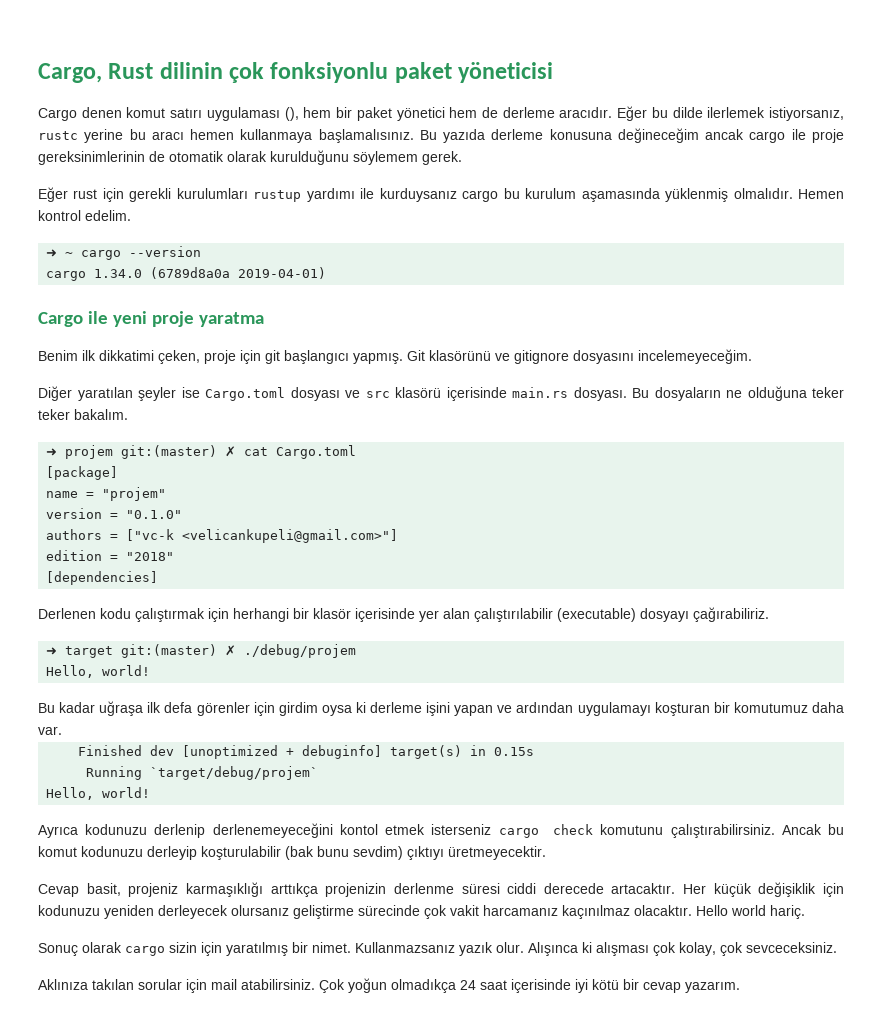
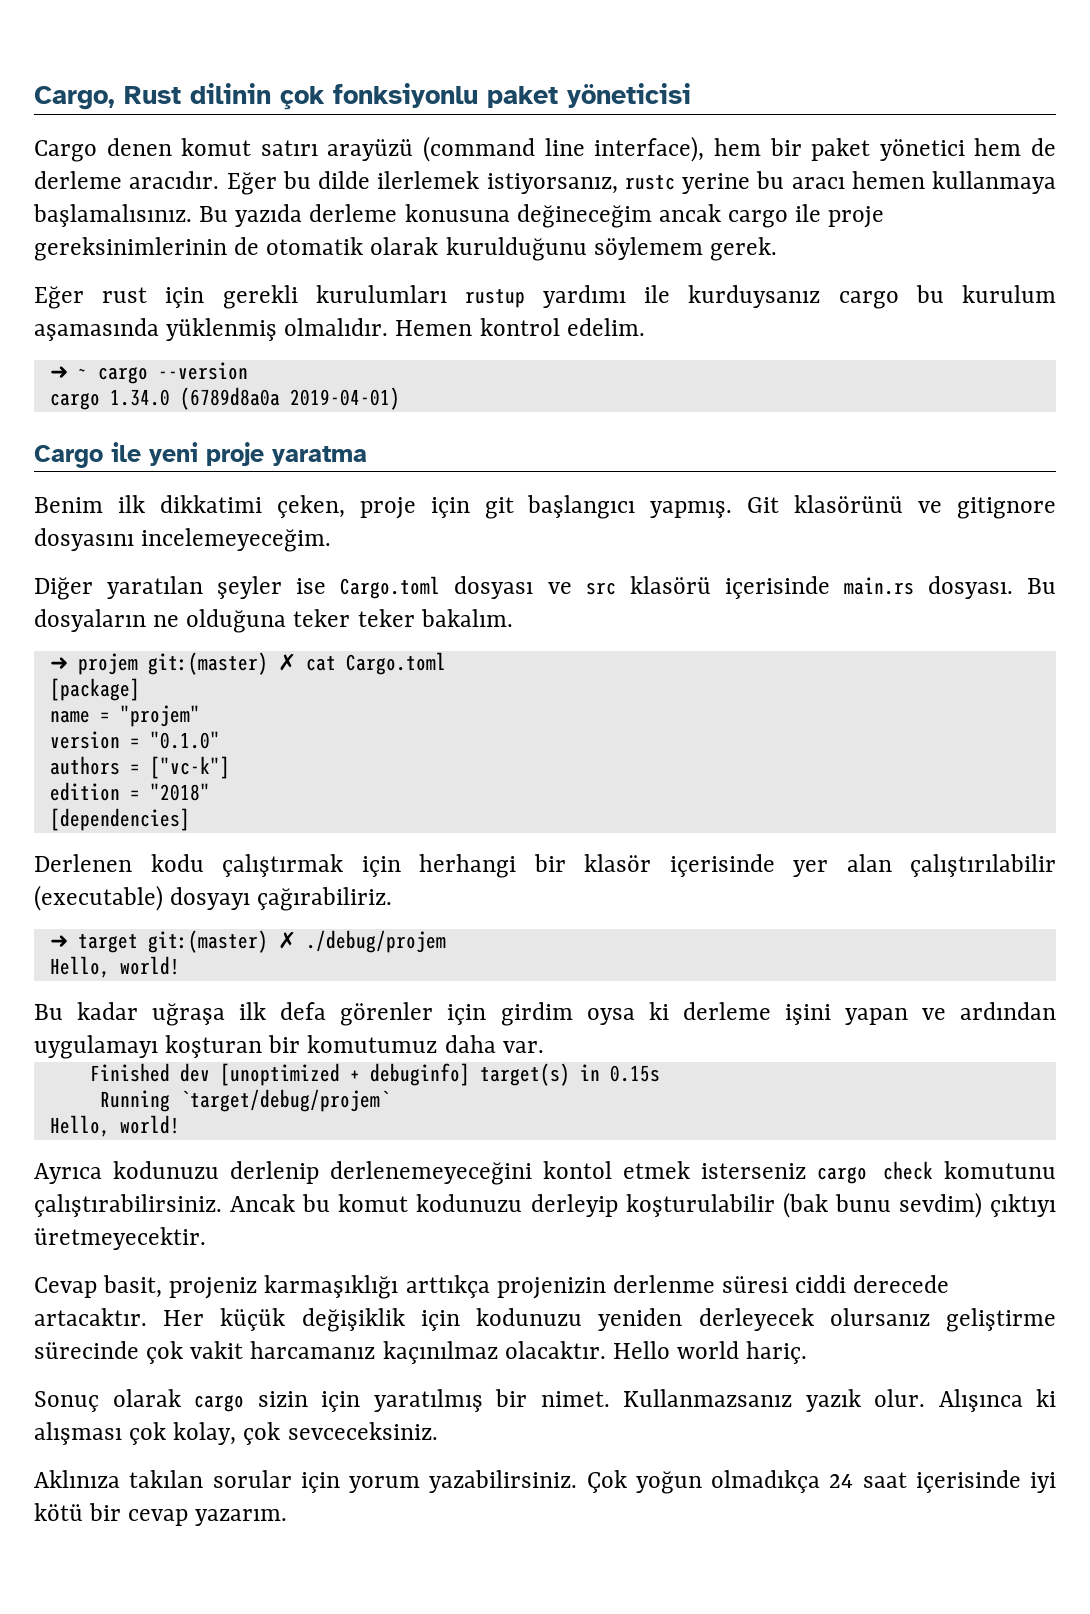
- Cargo denen komut satırı uygulaması (), hem bir paket yönetici hem de derleme aracıdır.
+ Cargo denen komut satırı arayüzü (command line interface), hem bir paket yönetici hem de derleme aracıdır.
- authors = ["vc-k <velicankupeli@gmail.com>"]
+ authors = ["vc-k"]
- Aklınıza takılan sorular için mail atabilirsiniz.
+ Aklınıza takılan sorular için yorum yazabilirsiniz.

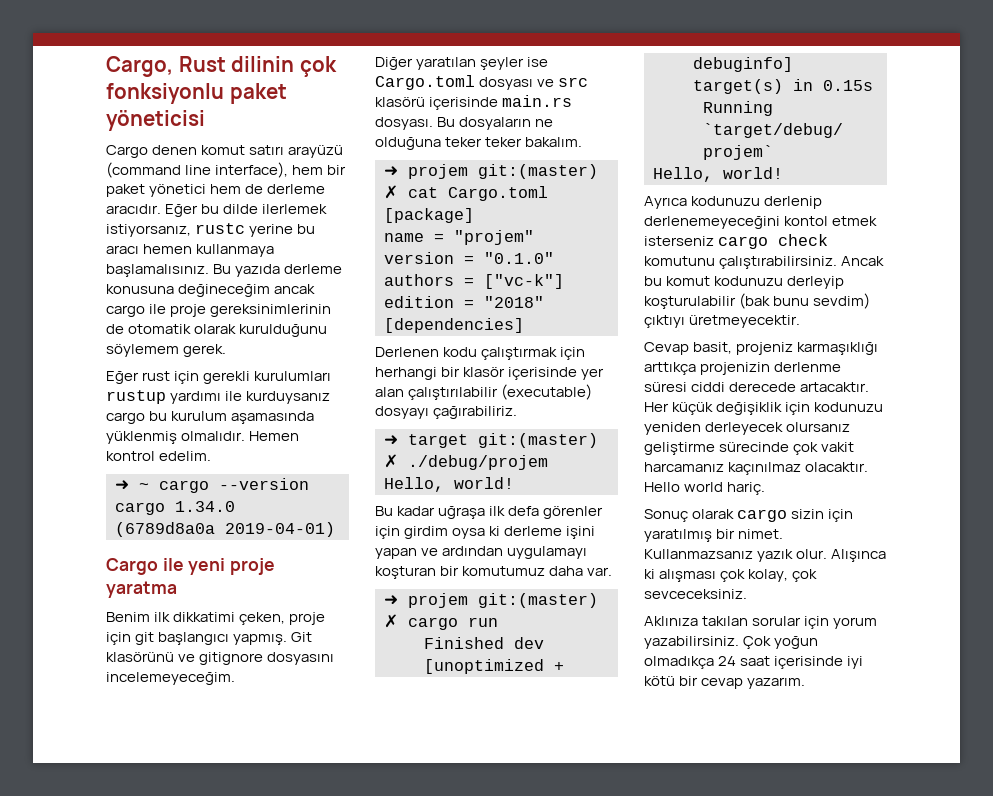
+ ➜ projem git:(master) ✗ cargo run

